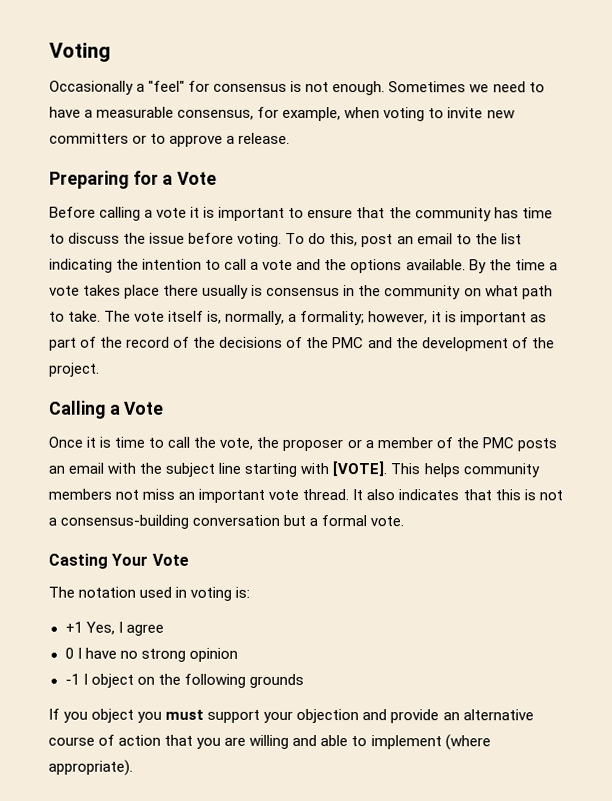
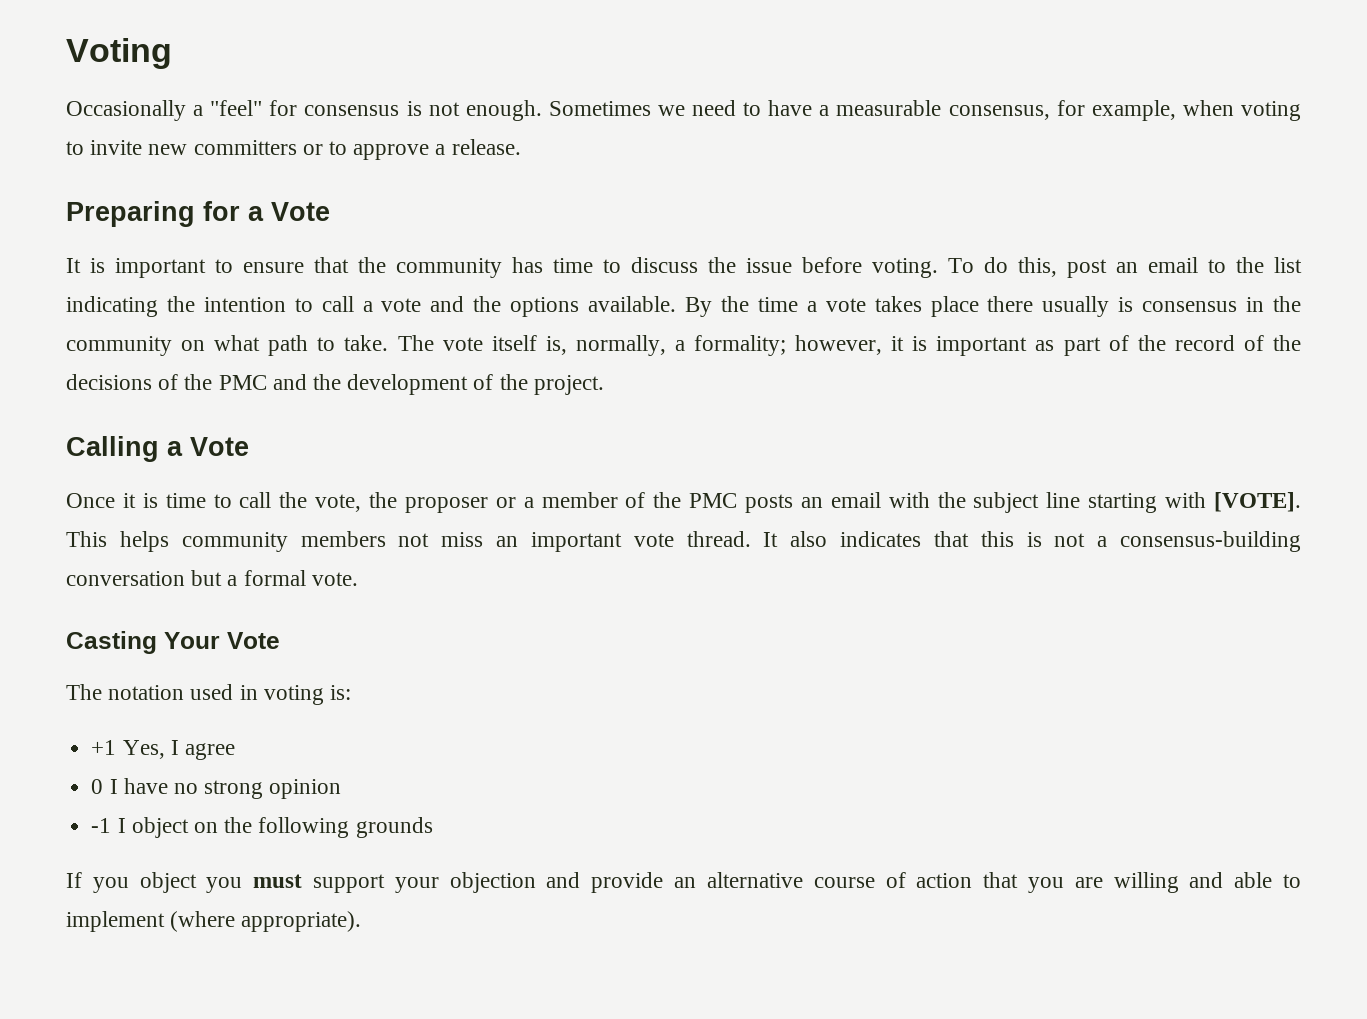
- Before calling a vote it is important to ensure that the community has time to discuss the issue before voting.
+ It is important to ensure that the community has time to discuss the issue before voting.

